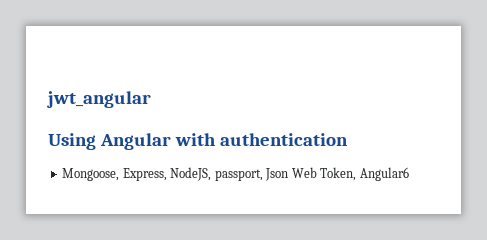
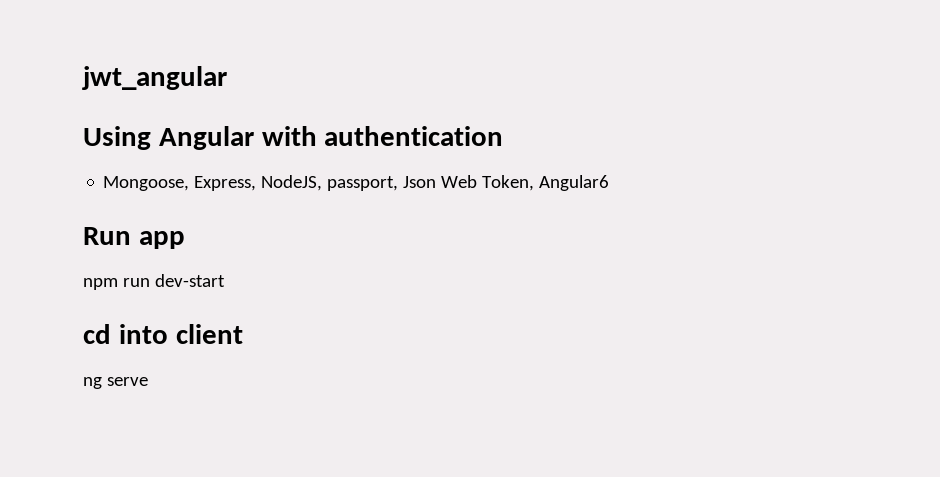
+ Run app
+ npm run dev-start
+ cd into client
+ ng serve

